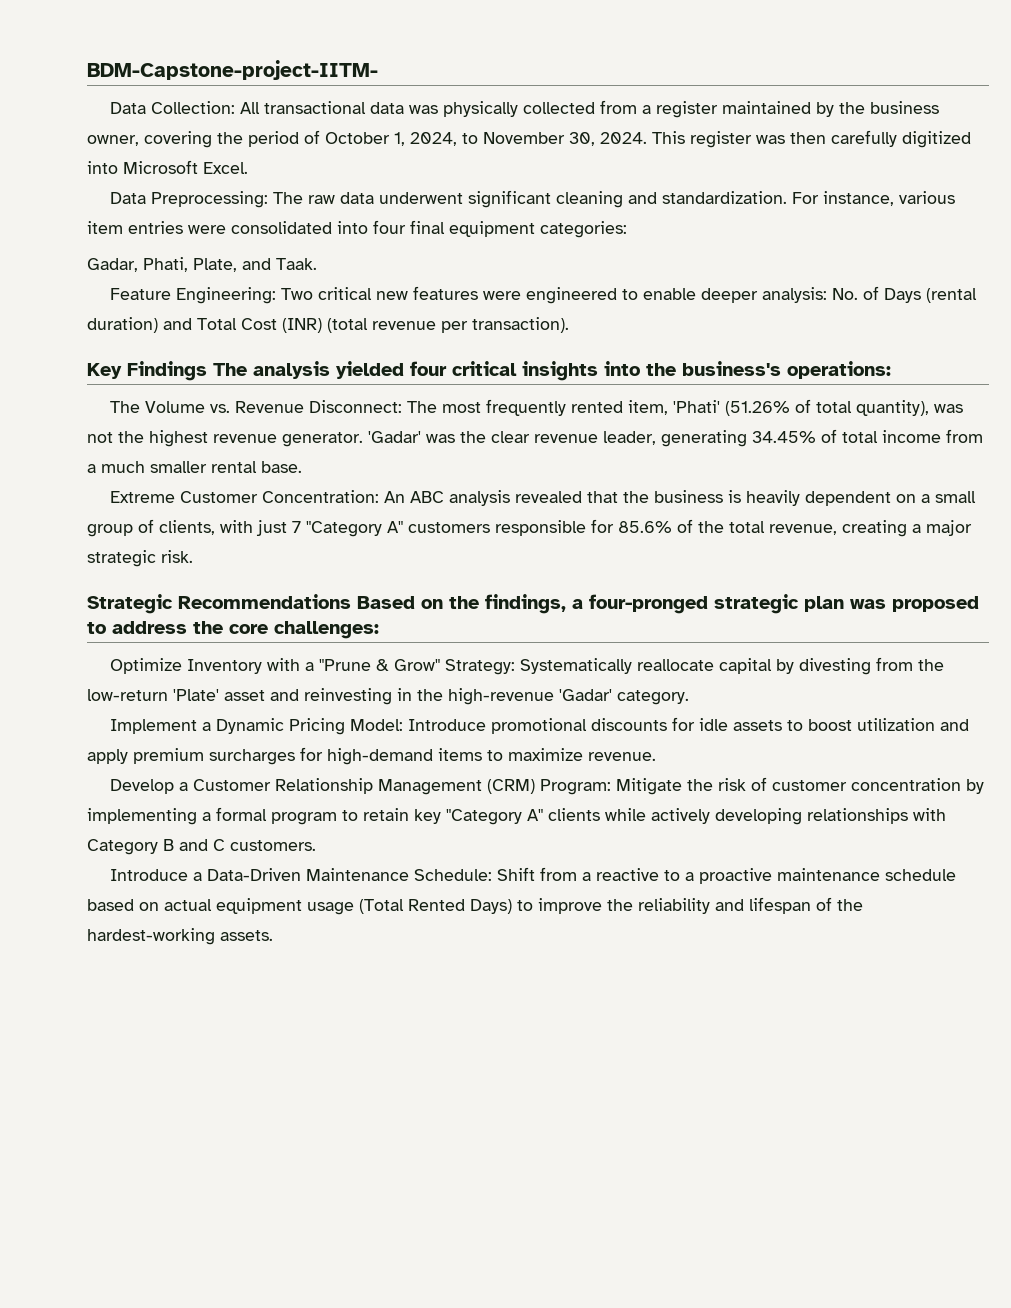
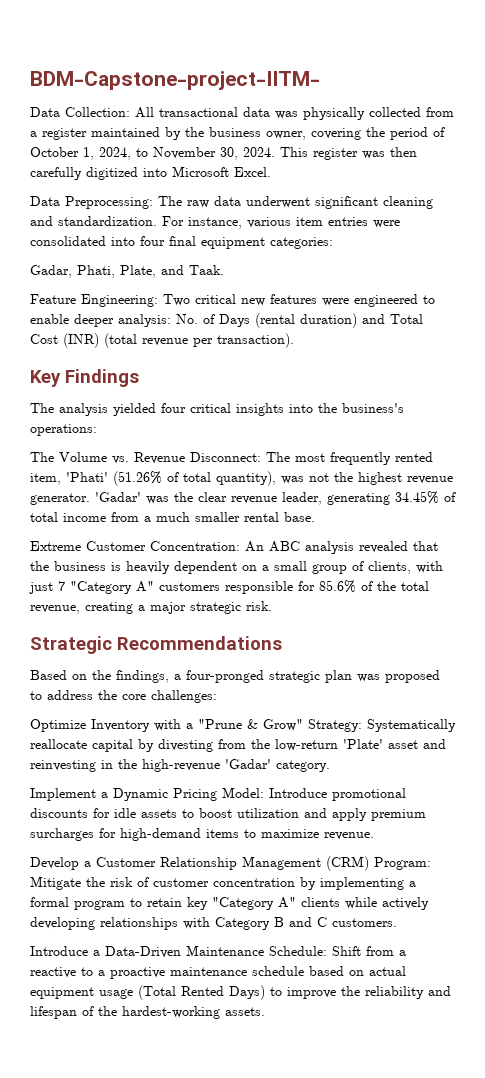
- Key Findings The analysis yielded four critical insights into the business's operations:
+ Key Findings
+ The analysis yielded four critical insights into the business's operations:
- Strategic Recommendations Based on the findings, a four-pronged strategic plan was proposed to address the core challenges:
+ Strategic Recommendations
+ Based on the findings, a four-pronged strategic plan was proposed to address the core challenges:

